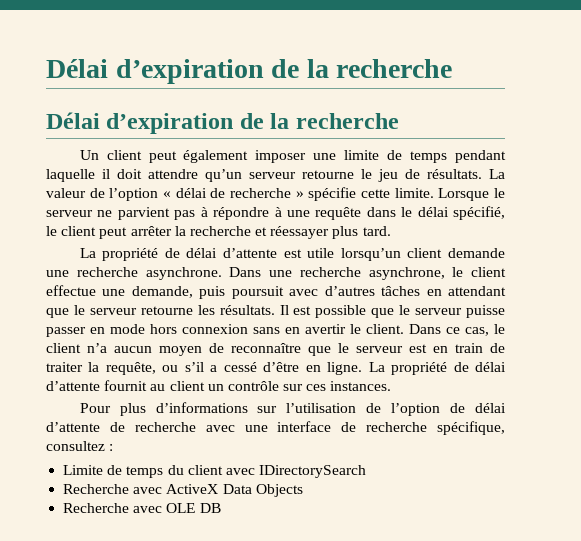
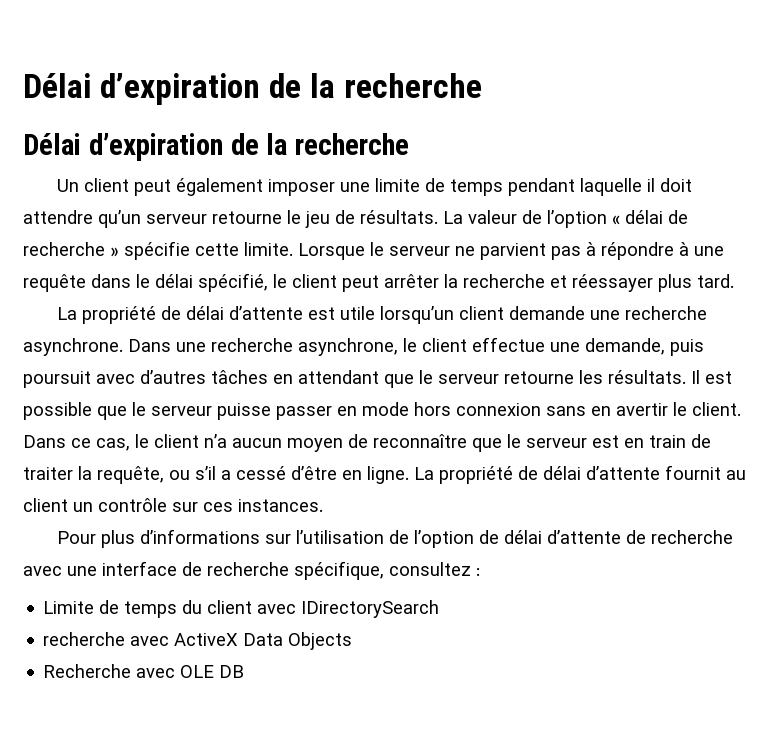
- Recherche avec ActiveX Data Objects
+ recherche avec ActiveX Data Objects

